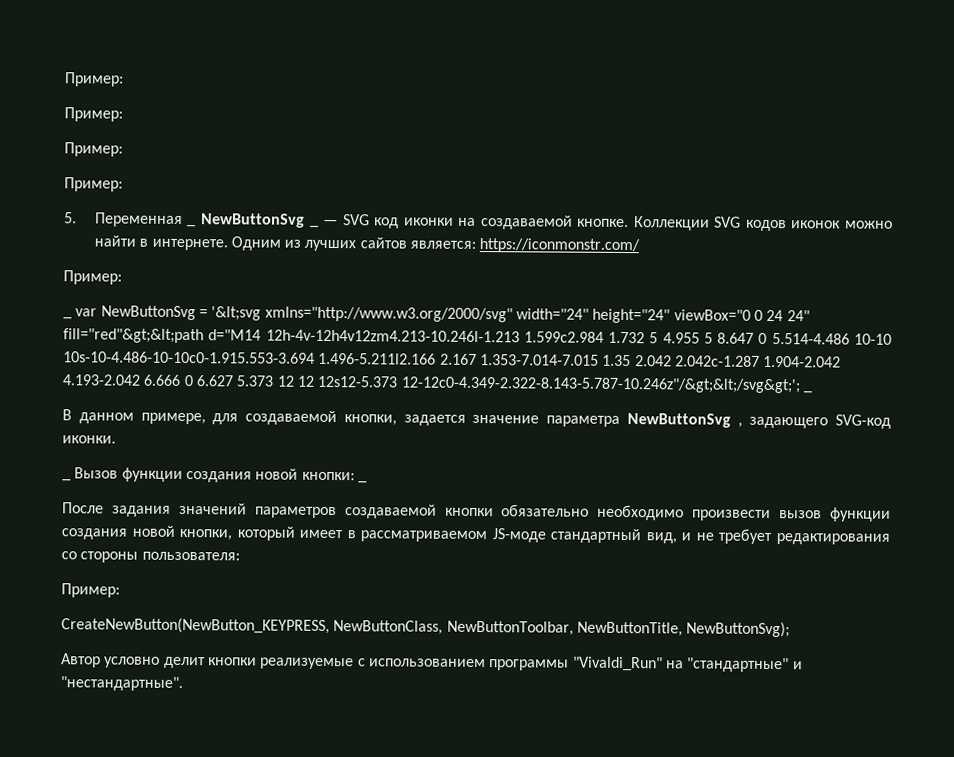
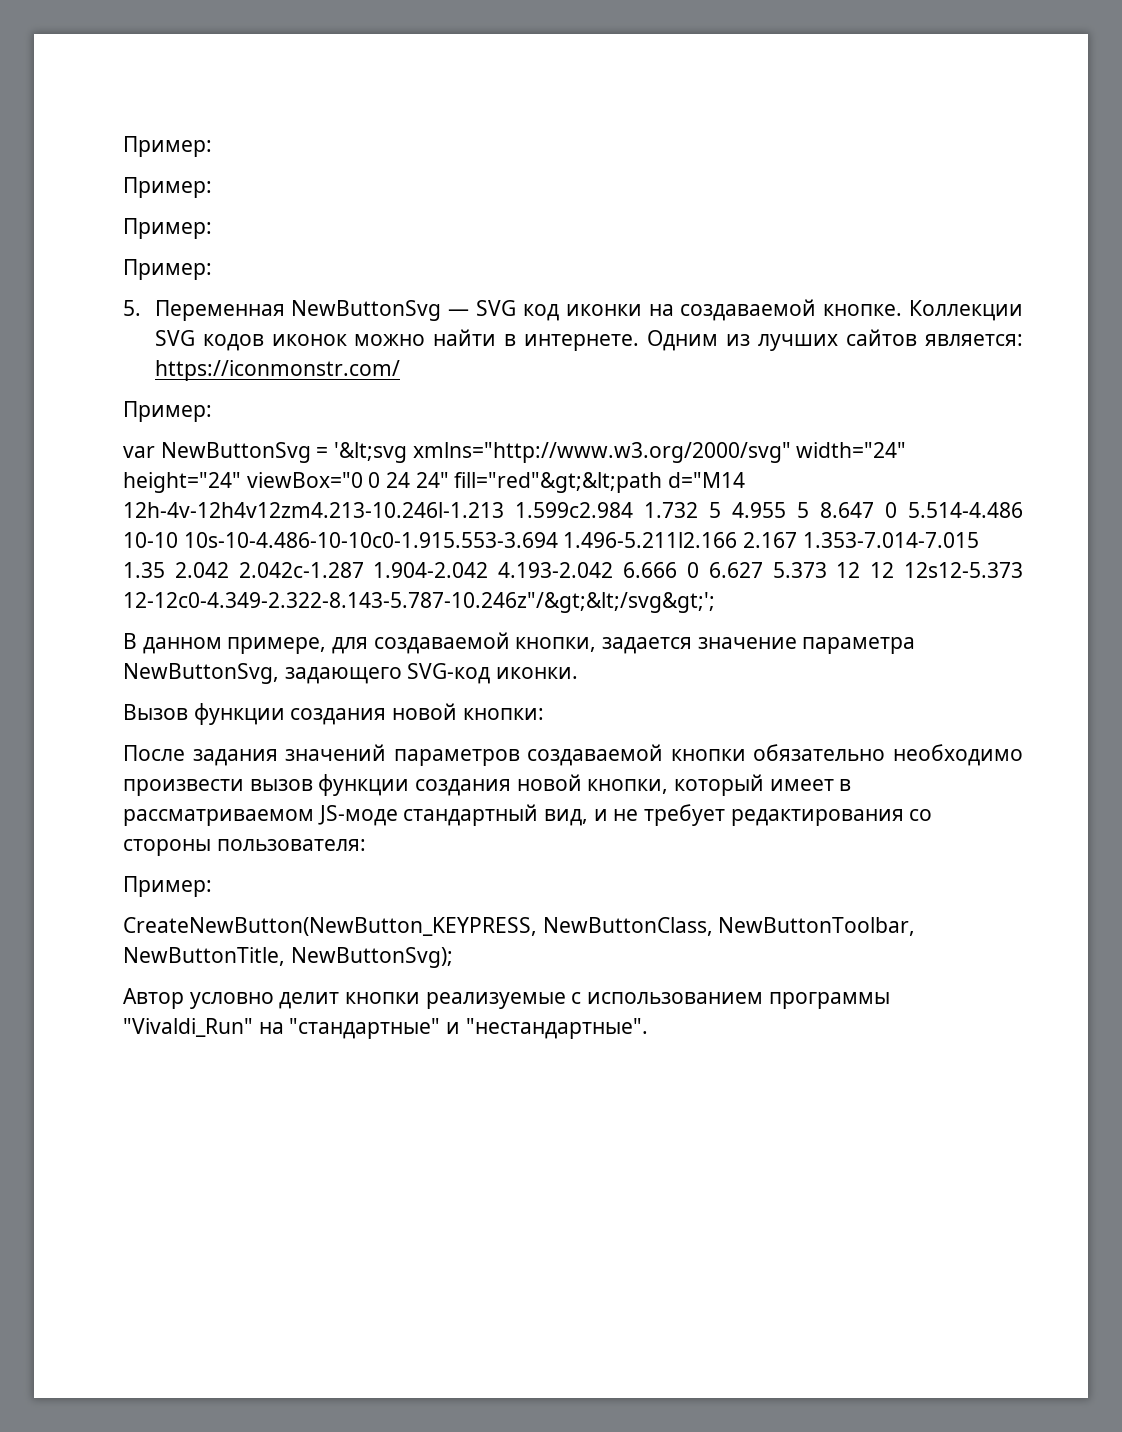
- 5. Переменная _ NewButtonSvg _ — SVG код иконки на создаваемой кнопке.
+ 5. Переменная NewButtonSvg — SVG код иконки на создаваемой кнопке.
- _ var NewButtonSvg = '&lt;svg xmlns="http://www.w3.org/2000/svg" width="24" height="24" viewBox="0 0 24 24" fill="red"&gt;&lt;path d="M14 12h-4v-12h4v12zm4.213-10.246l-1.213 1.599c2.984 1.732 5 4.955 5 8.647 0 5.514-4.486 10-10 10s-10-4.486-10-10c0-1.915.553-3.694 1.496-5.211l2.166 2.167 1.353-7.014-7.015 1.35 2.042 2.042c-1.287 1.904-2.042 4.193-2.042 6.666 0 6.627 5.373 12 12 12s12-5.373 12-12c0-4.349-2.322-8.143-5.787-10.246z"/&gt;&lt;/svg&gt;'; _
+ var NewButtonSvg = '&lt;svg xmlns="http://www.w3.org/2000/svg" width="24" height="24" viewBox="0 0 24 24" fill="red"&gt;&lt;path d="M14 12h-4v-12h4v12zm4.213-10.246l-1.213 1.599c2.984 1.732 5 4.955 5 8.647 0 5.514-4.486 10-10 10s-10-4.486-10-10c0-1.915.553-3.694 1.496-5.211l2.166 2.167 1.353-7.014-7.015 1.35 2.042 2.042c-1.287 1.904-2.042 4.193-2.042 6.666 0 6.627 5.373 12 12 12s12-5.373 12-12c0-4.349-2.322-8.143-5.787-10.246z"/&gt;&lt;/svg&gt;';
- В данном примере, для создаваемой кнопки, задается значение параметра NewButtonSvg , задающего SVG-код иконки.
+ В данном примере, для создаваемой кнопки, задается значение параметра NewButtonSvg, задающего SVG-код иконки.
- _ Вызов функции создания новой кнопки: _
+ Вызов функции создания новой кнопки:

